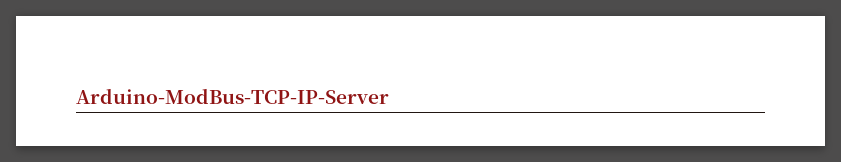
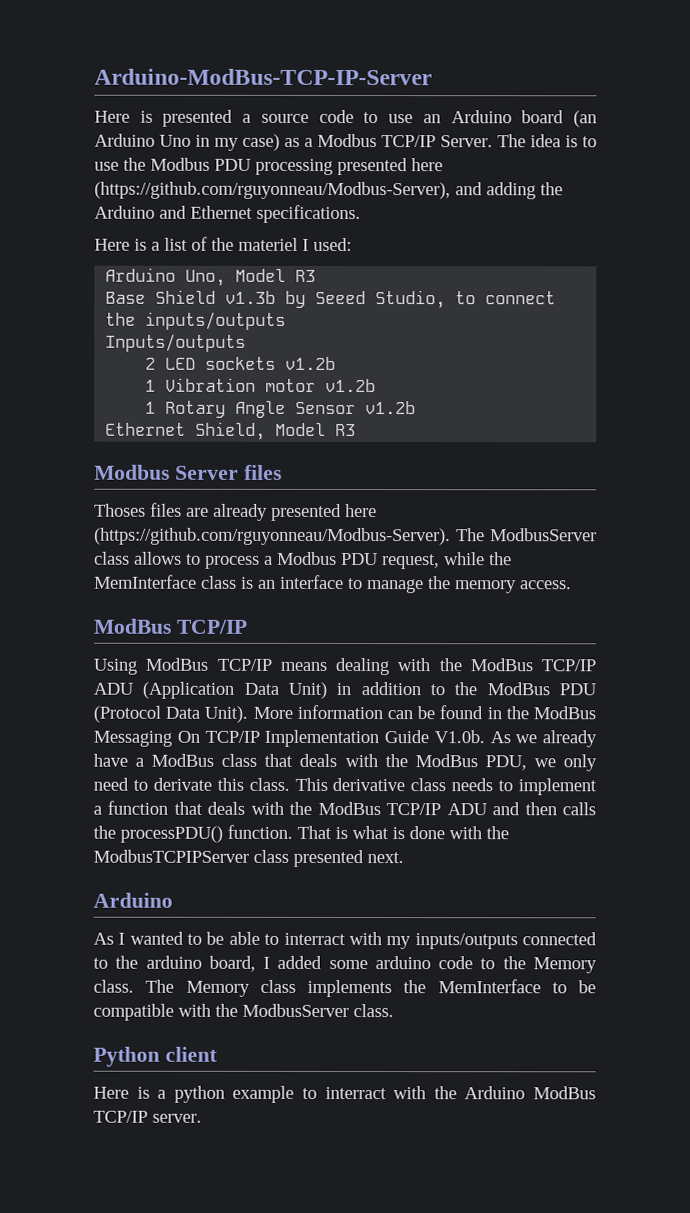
+ Here is presented a source code to use an Arduino board (an Arduino Uno in my case) as a Modbus TCP/IP Server. The idea is to use the Modbus PDU processing presented here (https://github.com/rguyonneau/Modbus-Server), and adding the Arduino and Ethernet specifications.
+ Here is a list of the materiel I used:
+ Arduino Uno, Model R3
+ Base Shield v1.3b by Seeed Studio, to connect the inputs/outputs
+ Inputs/outputs
+ 2 LED sockets v1.2b
+ 1 Vibration motor v1.2b
+ 1 Rotary Angle Sensor v1.2b
+ Ethernet Shield, Model R3
+ Modbus Server files
+ Thoses files are already presented here (https://github.com/rguyonneau/Modbus-Server). The ModbusServer class allows to process a Modbus PDU request, while the MemInterface class is an interface to manage the memory access.
+ ModBus TCP/IP
+ Using ModBus TCP/IP means dealing with the ModBus TCP/IP ADU (Application Data Unit) in addition to the ModBus PDU (Protocol Data Unit). More information can be found in the ModBus Messaging On TCP/IP Implementation Guide V1.0b. As we already have a ModBus class that deals with the ModBus PDU, we only need to derivate this class. This derivative class needs to implement a function that deals with the ModBus TCP/IP ADU and then calls the processPDU() function. That is what is done with the ModbusTCPIPServer class presented next.
+ Arduino
+ As I wanted to be able to interract with my inputs/outputs connected to the arduino board, I added some arduino code to the Memory class. The Memory class implements the MemInterface to be compatible with the ModbusServer class.
+ Python client
+ Here is a python example to interract with the Arduino ModBus TCP/IP server.

